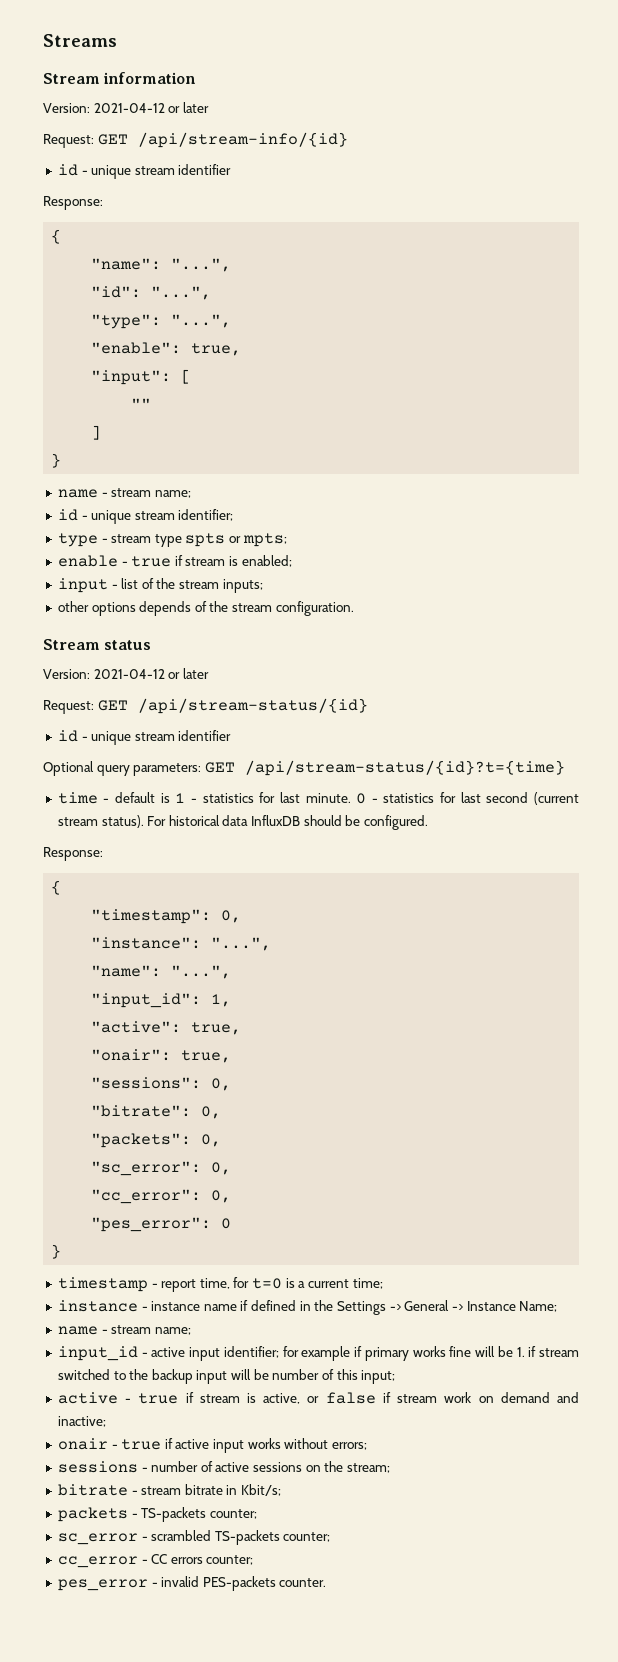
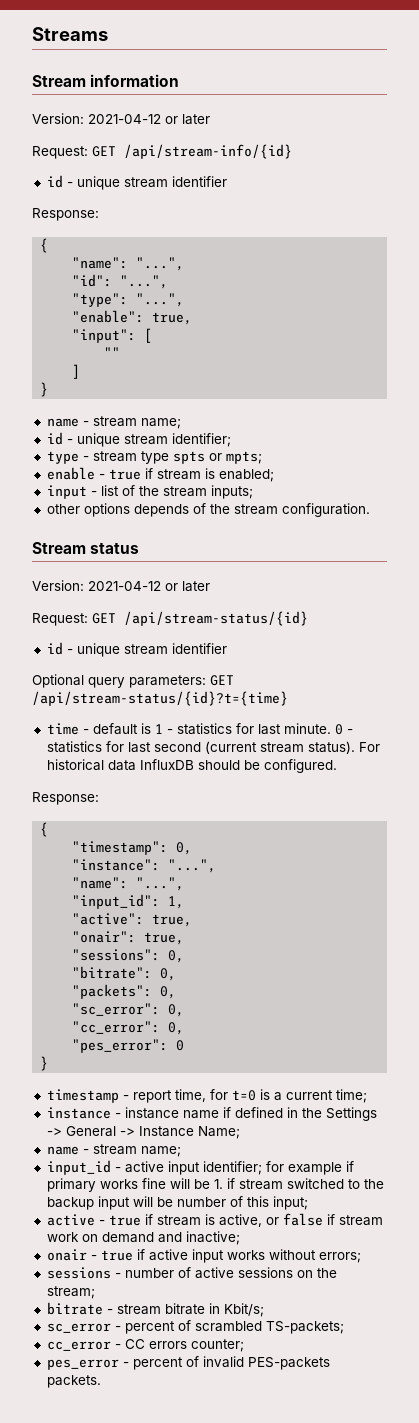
- packets - TS-packets counter;
- sc_error - scrambled TS-packets counter;
+ sc_error - percent of scrambled TS-packets;
- pes_error - invalid PES-packets counter.
+ pes_error - percent of invalid PES-packets packets.

